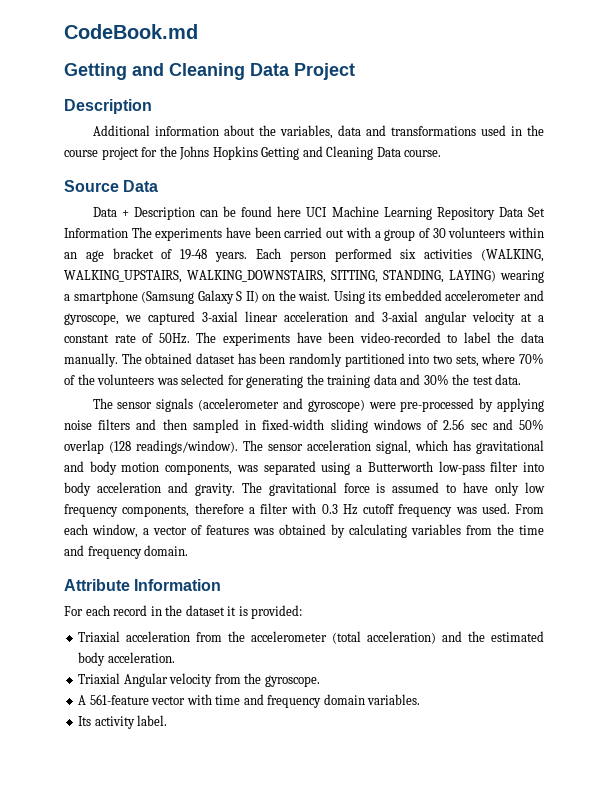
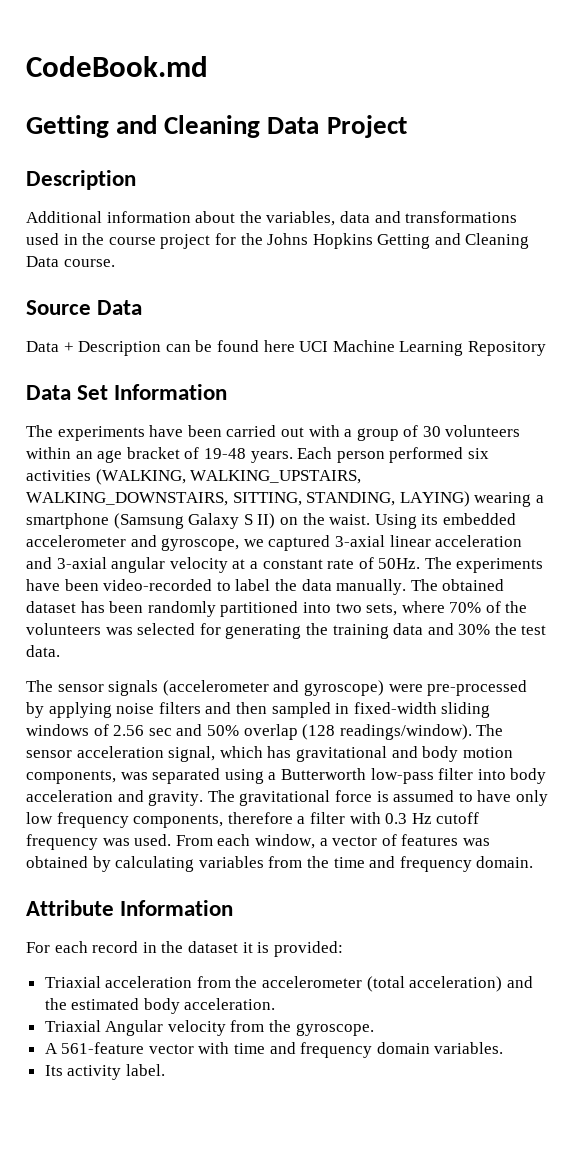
- Data + Description can be found here UCI Machine Learning Repository Data Set Information The experiments have been carried out with a group of 30 volunteers within an age bracket of 19-48 years.
+ Data + Description can be found here UCI Machine Learning Repository
+ Data Set Information
+ The experiments have been carried out with a group of 30 volunteers within an age bracket of 19-48 years.

